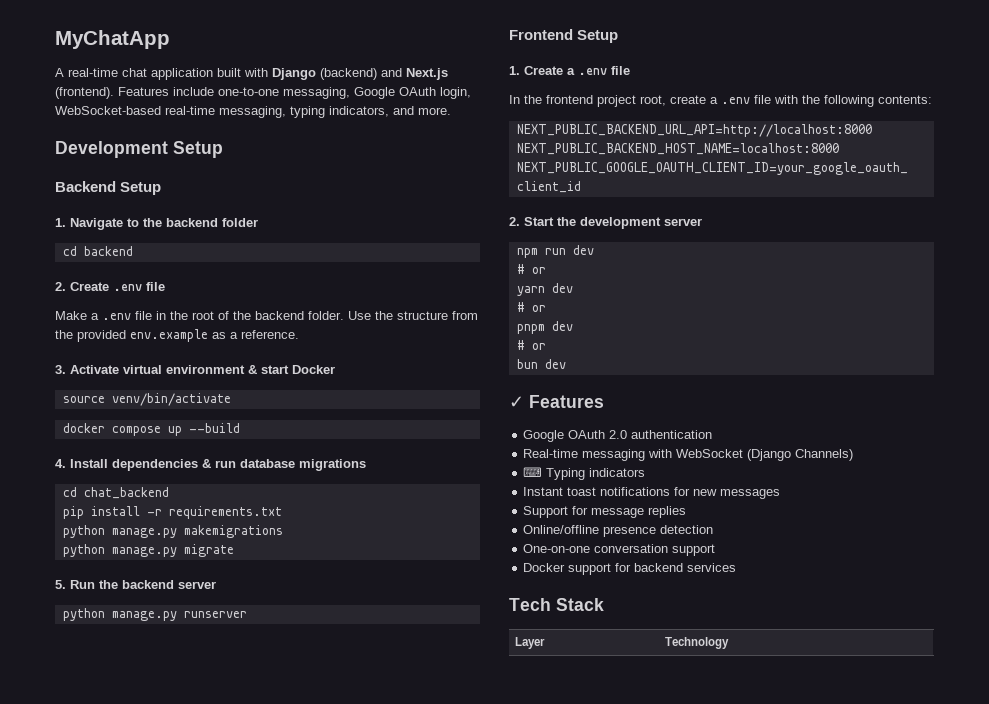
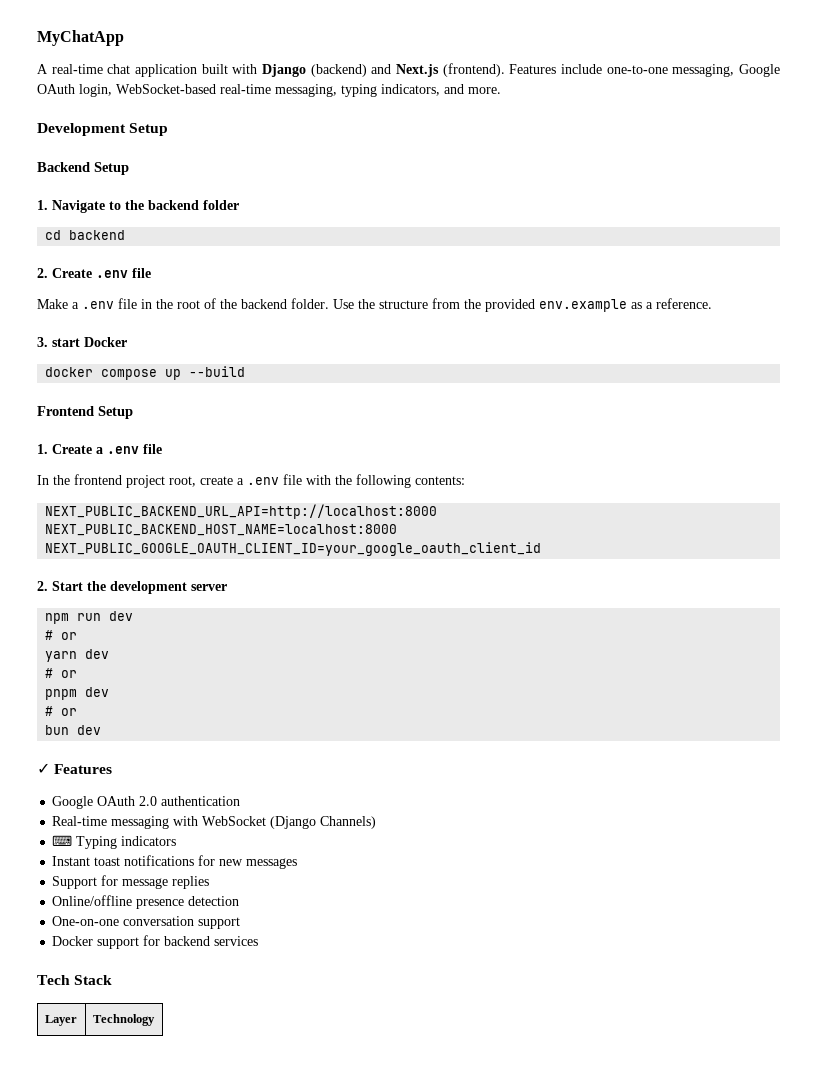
- 3. Activate virtual environment & start Docker
+ 3. start Docker
- source venv/bin/activate
- 4. Install dependencies & run database migrations
- cd chat_backend
- pip install -r requirements.txt
- python manage.py makemigrations
- python manage.py migrate
- 5. Run the backend server
- python manage.py runserver

